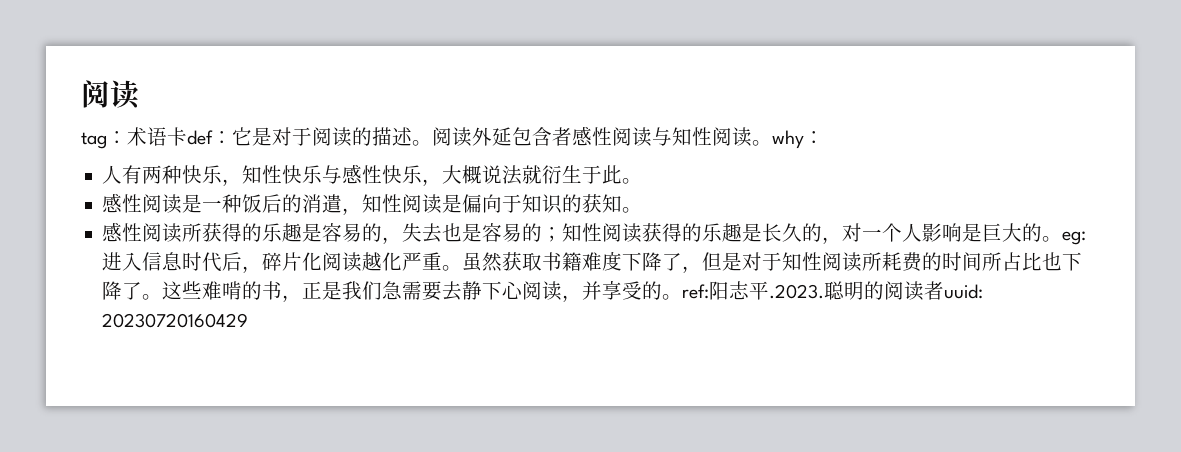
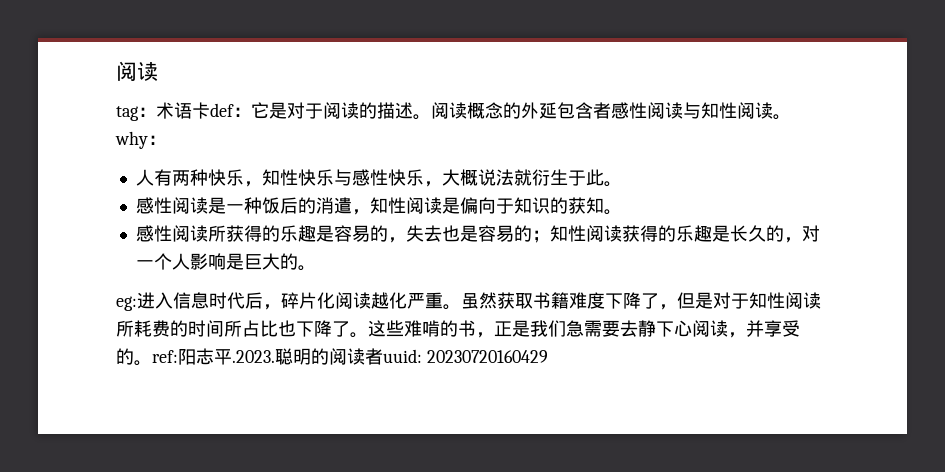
- 阅读外延包含者感性阅读与知性阅读。why：
+ 阅读概念的外延包含者感性阅读与知性阅读。why：
- 感性阅读所获得的乐趣是容易的，失去也是容易的；知性阅读获得的乐趣是长久的，对一个人影响是巨大的。eg:进入信息时代后，碎片化阅读越化严重。
+ 感性阅读所获得的乐趣是容易的，失去也是容易的；知性阅读获得的乐趣是长久的，对一个人影响是巨大的。
+ eg:进入信息时代后，碎片化阅读越化严重。

